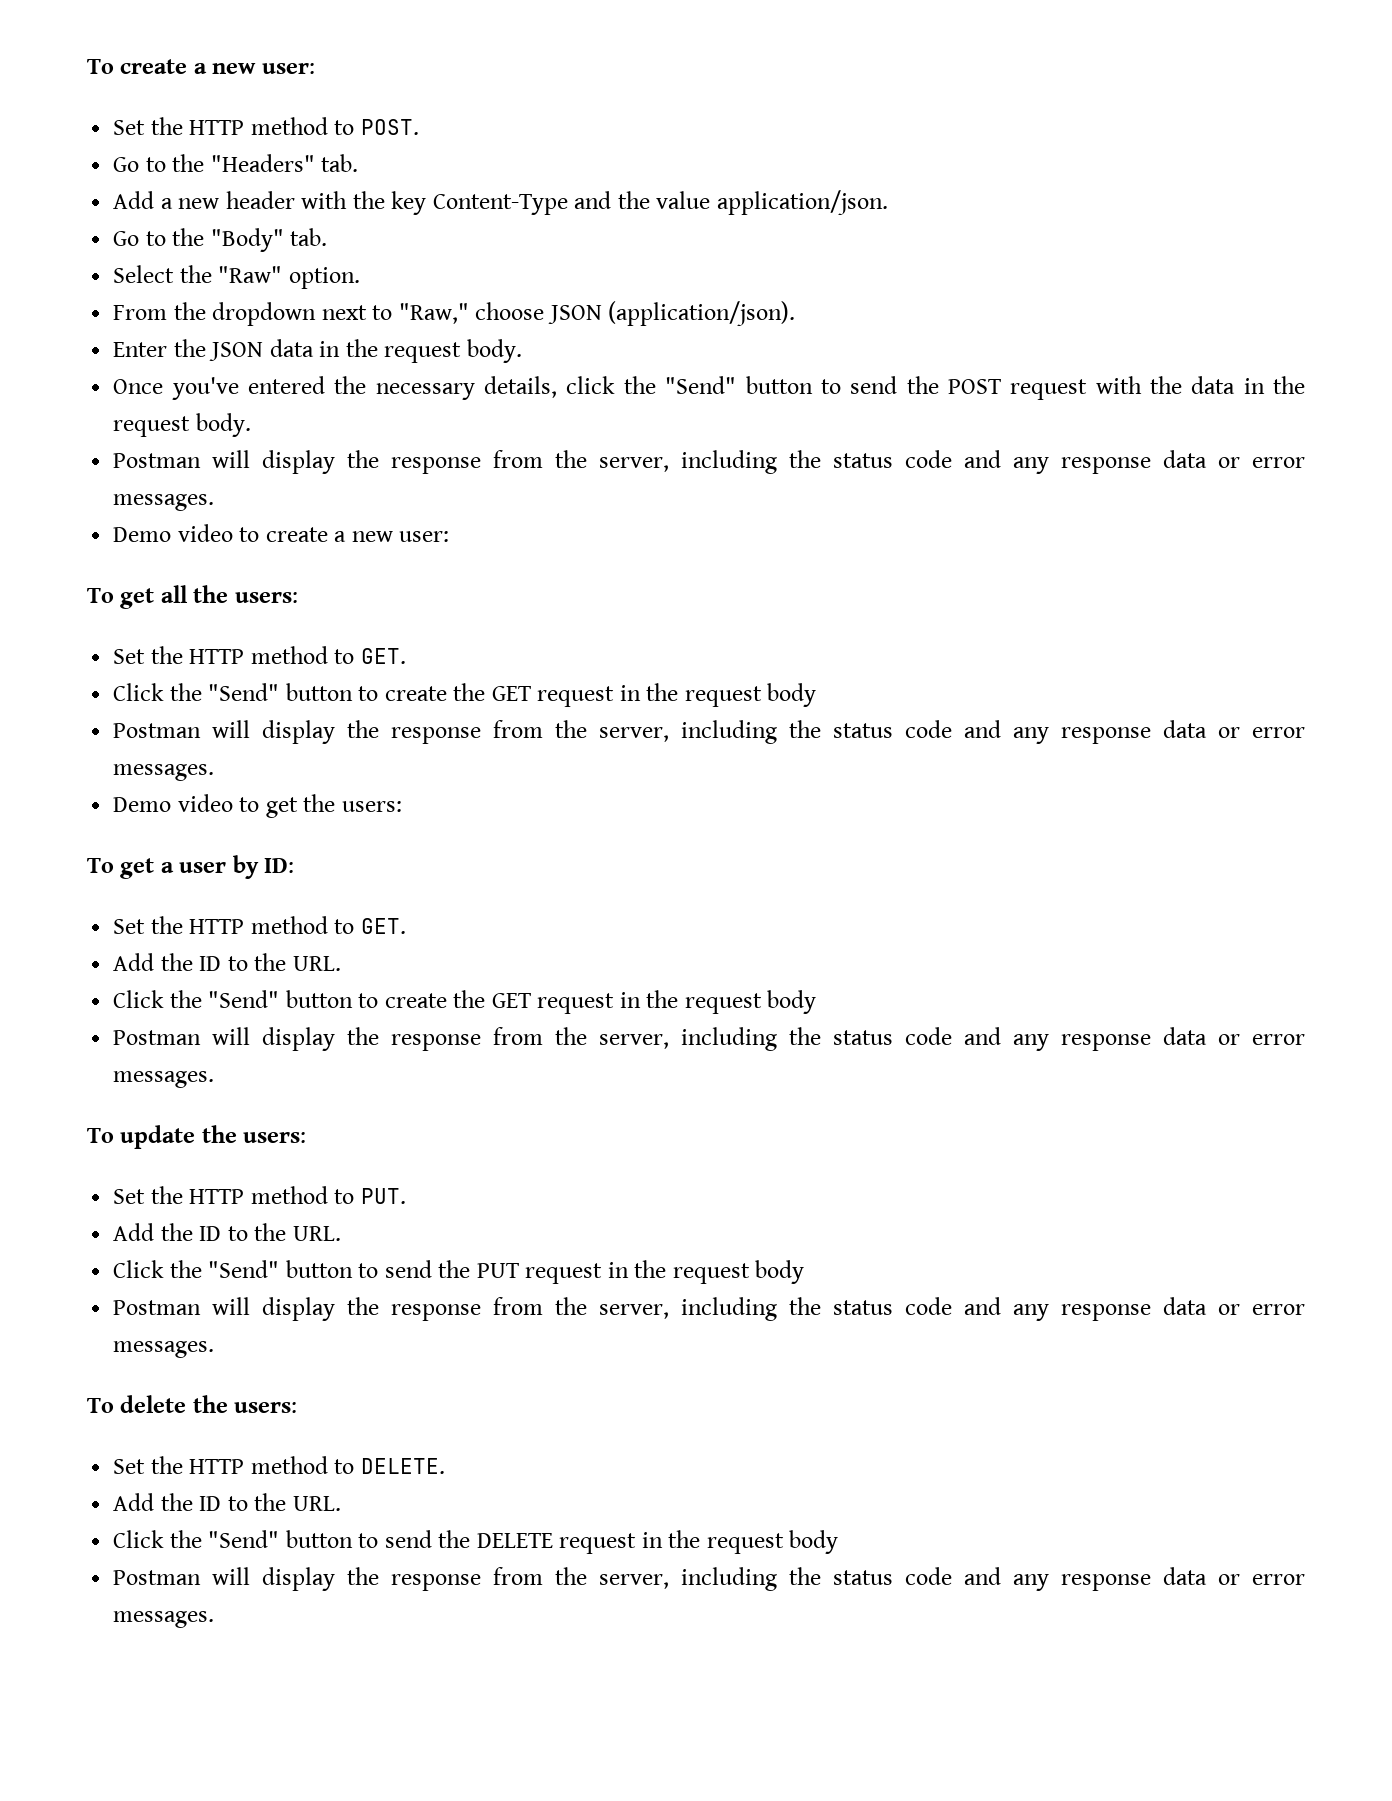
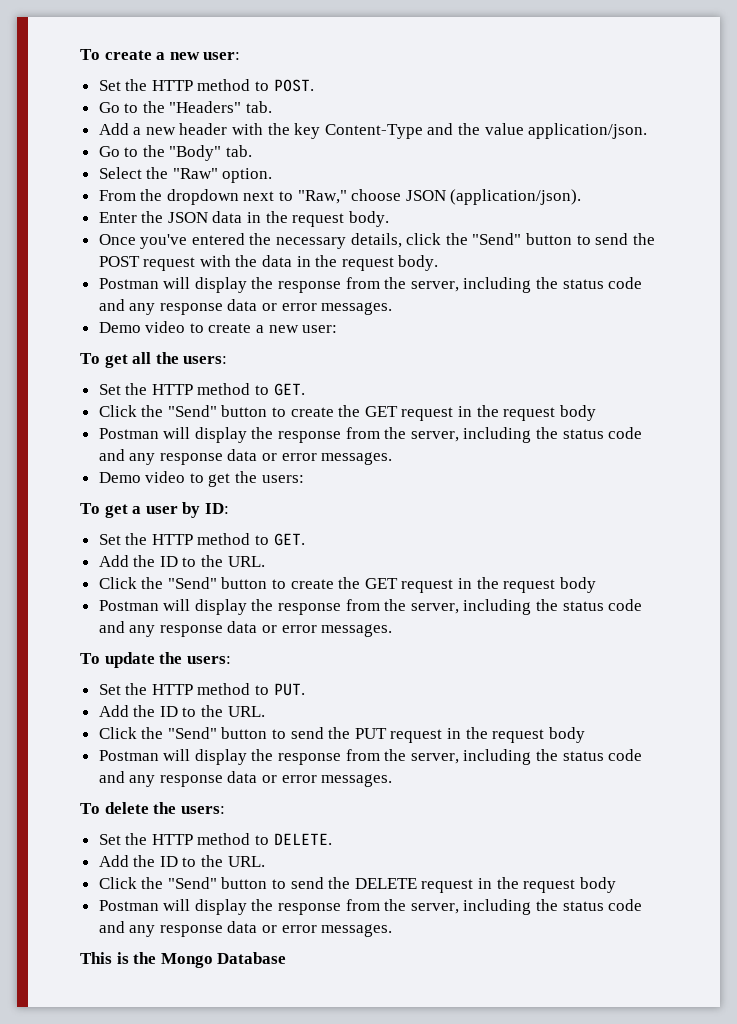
+ This is the Mongo Database

